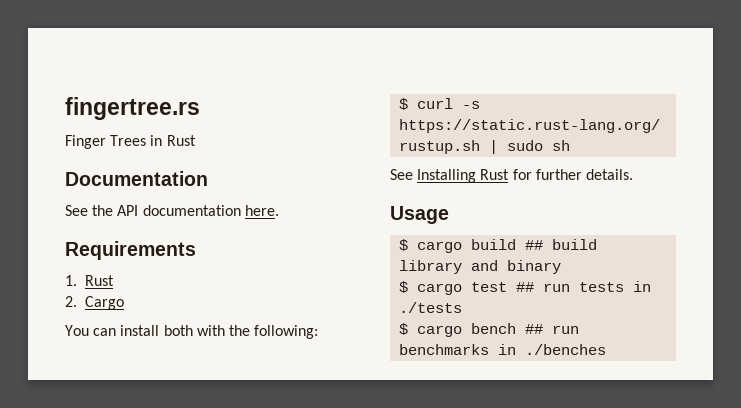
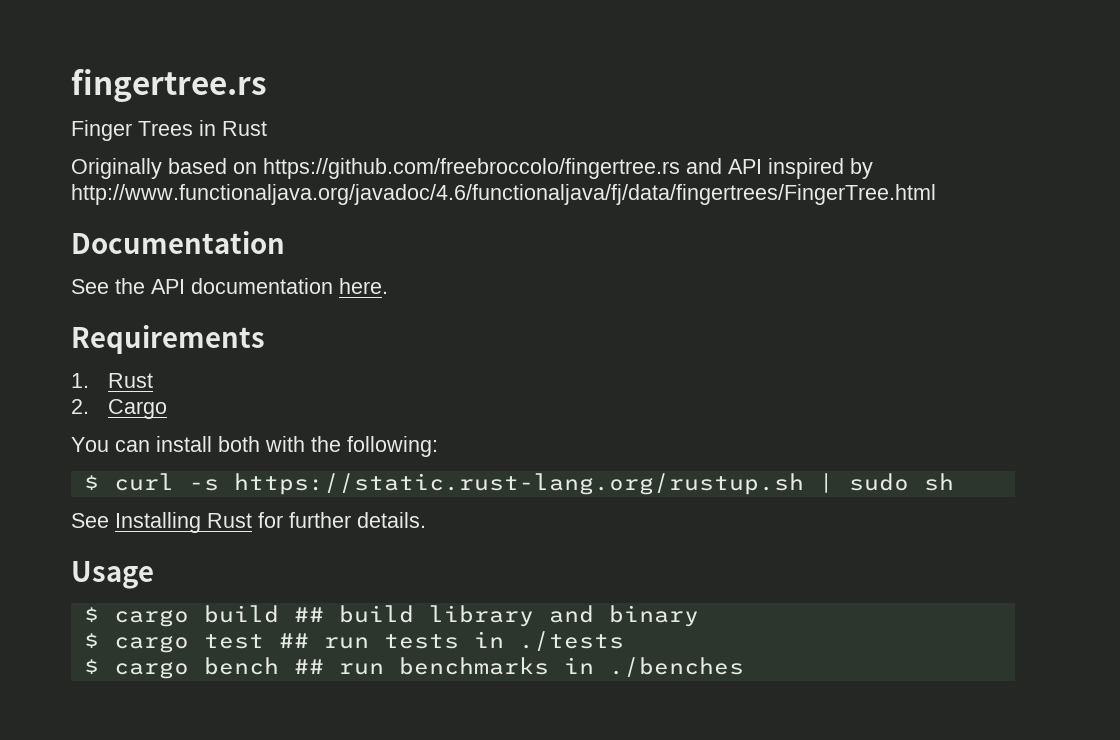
+ Originally based on https://github.com/freebroccolo/fingertree.rs and API inspired by http://www.functionaljava.org/javadoc/4.6/functionaljava/fj/data/fingertrees/FingerTree.html

